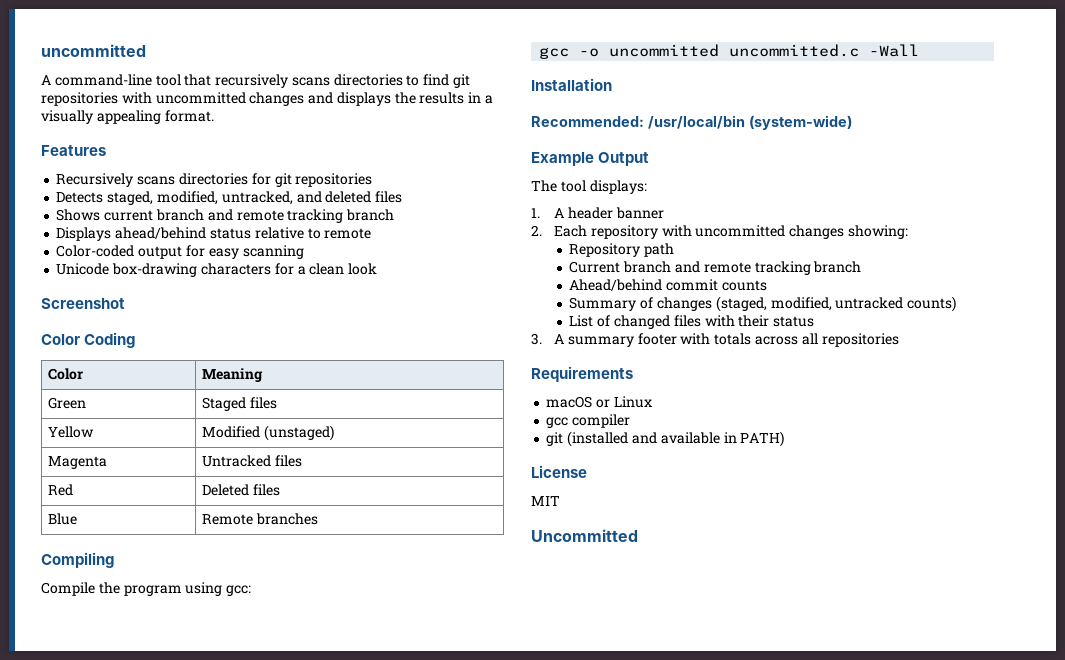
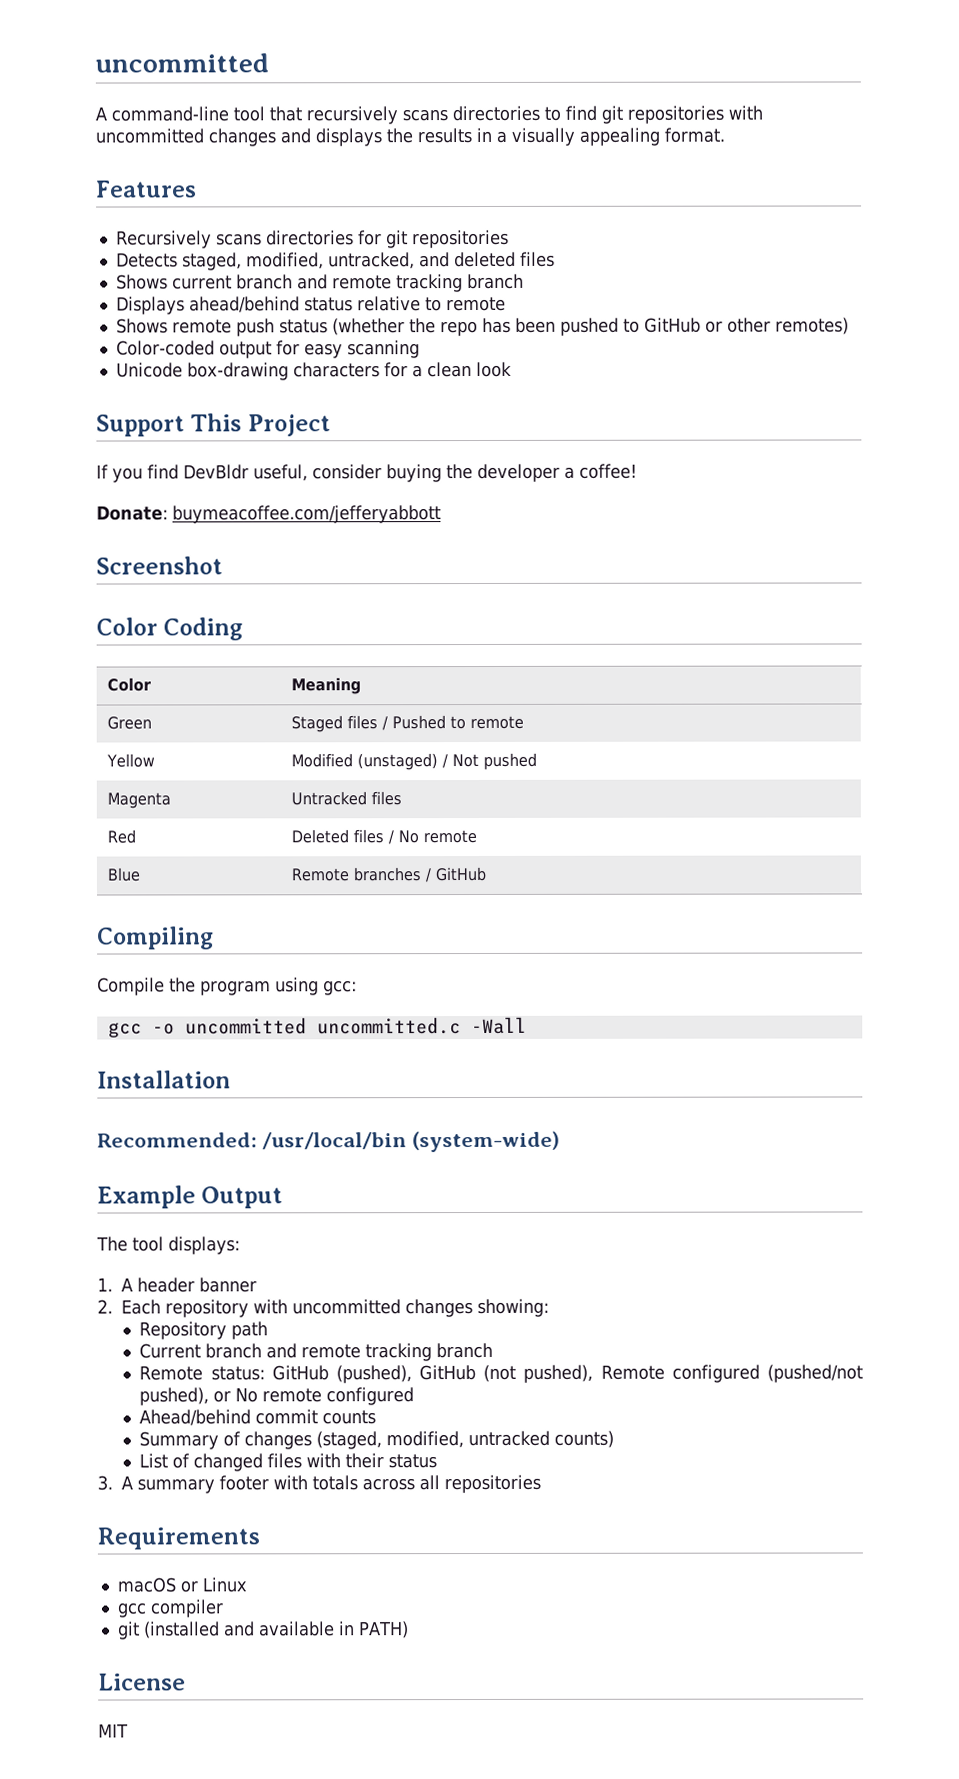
+ Shows remote push status (whether the repo has been pushed to GitHub or other remotes)
+ Support This Project
+ If you find DevBldr useful, consider buying the developer a coffee!
+ Donate: buymeacoffee.com/jefferyabbott
- Green | Staged files
+ Green | Staged files / Pushed to remote
- Yellow | Modified (unstaged)
+ Yellow | Modified (unstaged) / Not pushed
- Red | Deleted files
+ Red | Deleted files / No remote
- Blue | Remote branches
+ Blue | Remote branches / GitHub
+ Remote status: GitHub (pushed), GitHub (not pushed), Remote configured (pushed/not pushed), or No remote configured
- Uncommitted

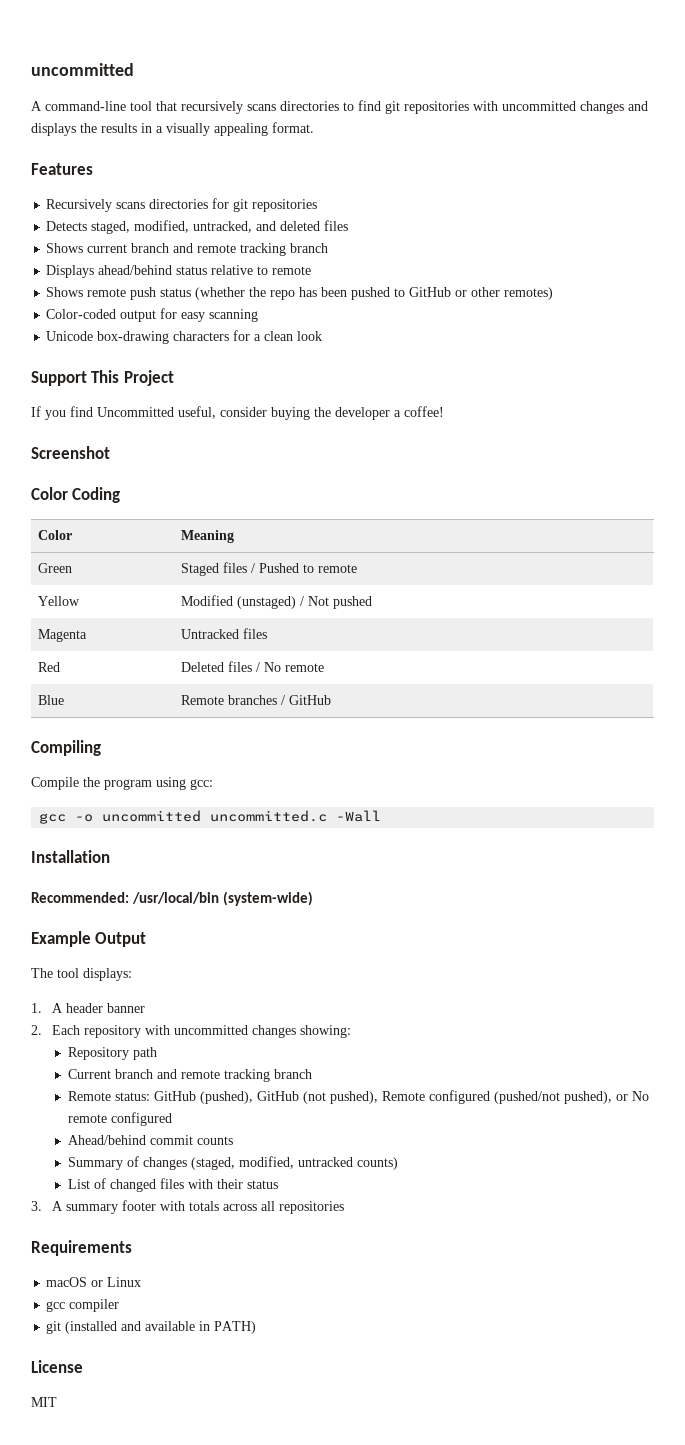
- If you find DevBldr useful, consider buying the developer a coffee!
+ If you find Uncommitted useful, consider buying the developer a coffee!
- Donate: buymeacoffee.com/jefferyabbott

